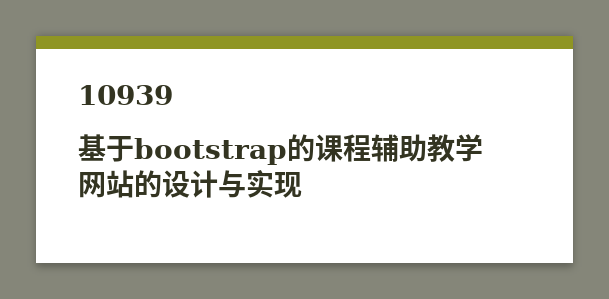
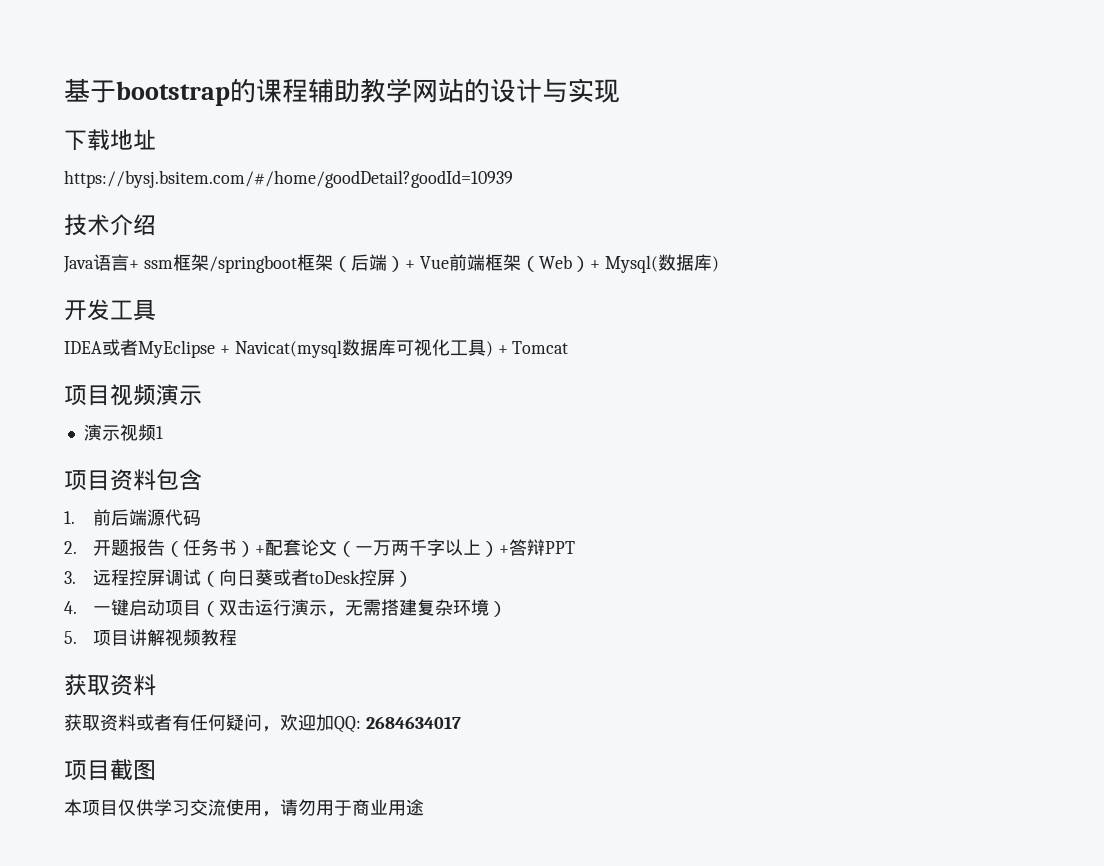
- 10939
+ 下载地址
+ https://bysj.bsitem.com/#/home/goodDetail?goodId=10939
+ 技术介绍
+ Java语言+ ssm框架/springboot框架（后端）+ Vue前端框架（Web）+ Mysql(数据库)
+ 开发工具
+ IDEA或者MyEclipse + Navicat(mysql数据库可视化工具) + Tomcat
+ 项目视频演示
+ 演示视频1
+ 项目资料包含
+ 1.前后端源代码
+ 2.开题报告（任务书）+配套论文（一万两千字以上）+答辩PPT
+ 3.远程控屏调试（向日葵或者toDesk控屏）
+ 4.一键启动项目（双击运行演示，无需搭建复杂环境）
+ 5.项目讲解视频教程
+ 获取资料
+ 获取资料或者有任何疑问，欢迎加QQ: 2684634017
+ 项目截图
+ 本项目仅供学习交流使用，请勿用于商业用途

